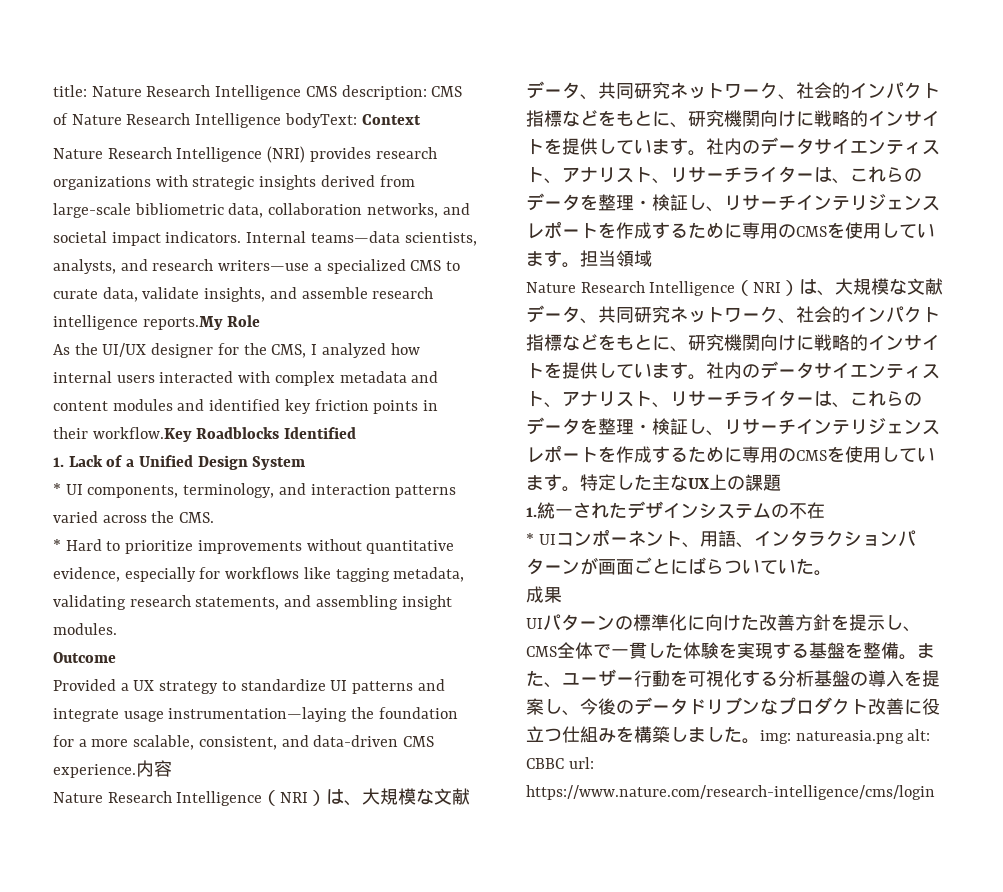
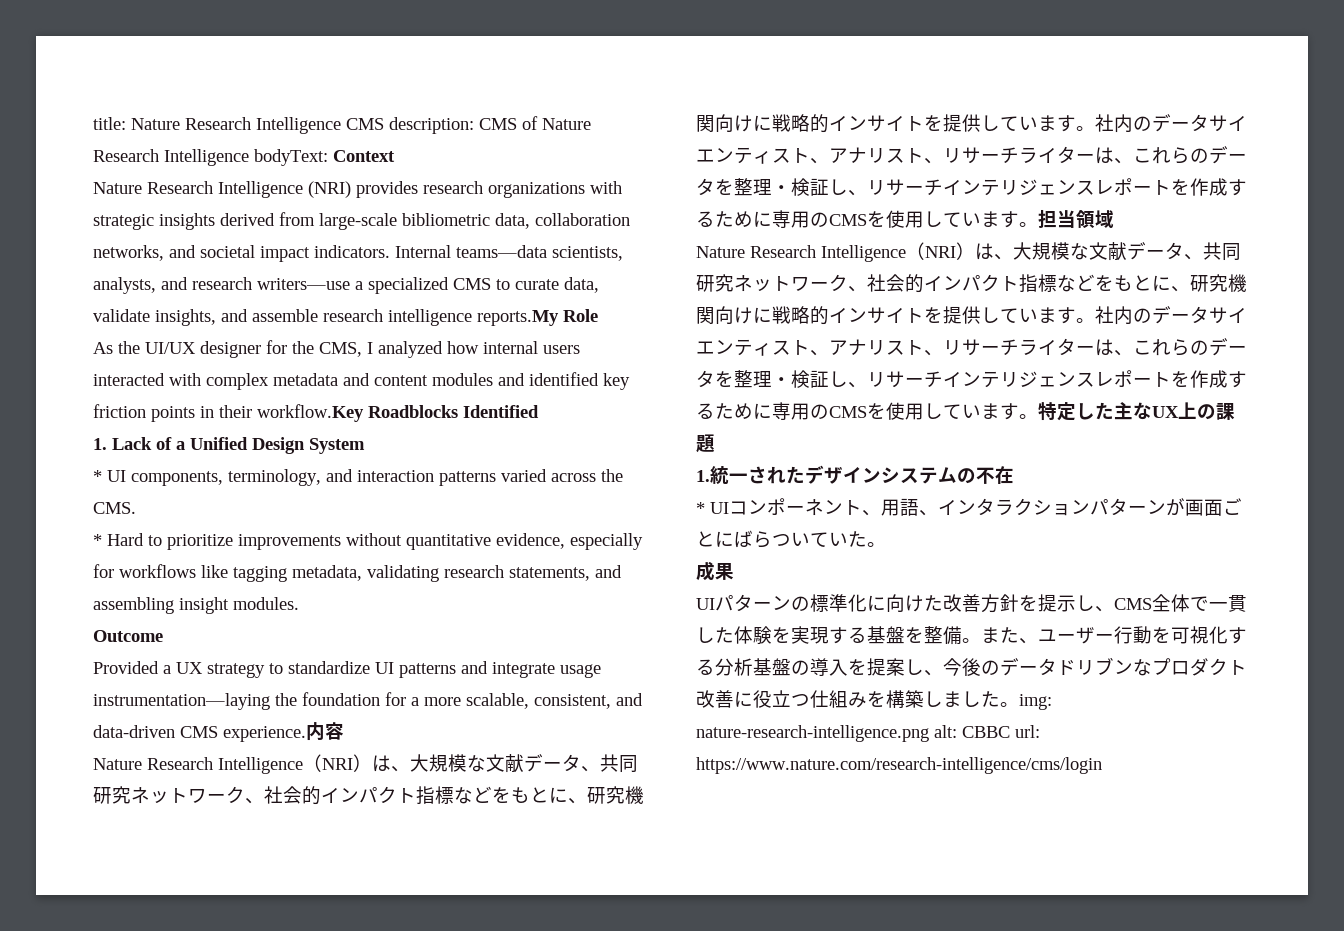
- また、ユーザー行動を可視化する分析基盤の導入を提案し、今後のデータドリブンなプロダクト改善に役立つ仕組みを構築しました。img: natureasia.png alt: CBBC url: https://www.nature.com/research-intelligence/cms/login
+ また、ユーザー行動を可視化する分析基盤の導入を提案し、今後のデータドリブンなプロダクト改善に役立つ仕組みを構築しました。img: nature-research-intelligence.png alt: CBBC url: https://www.nature.com/research-intelligence/cms/login

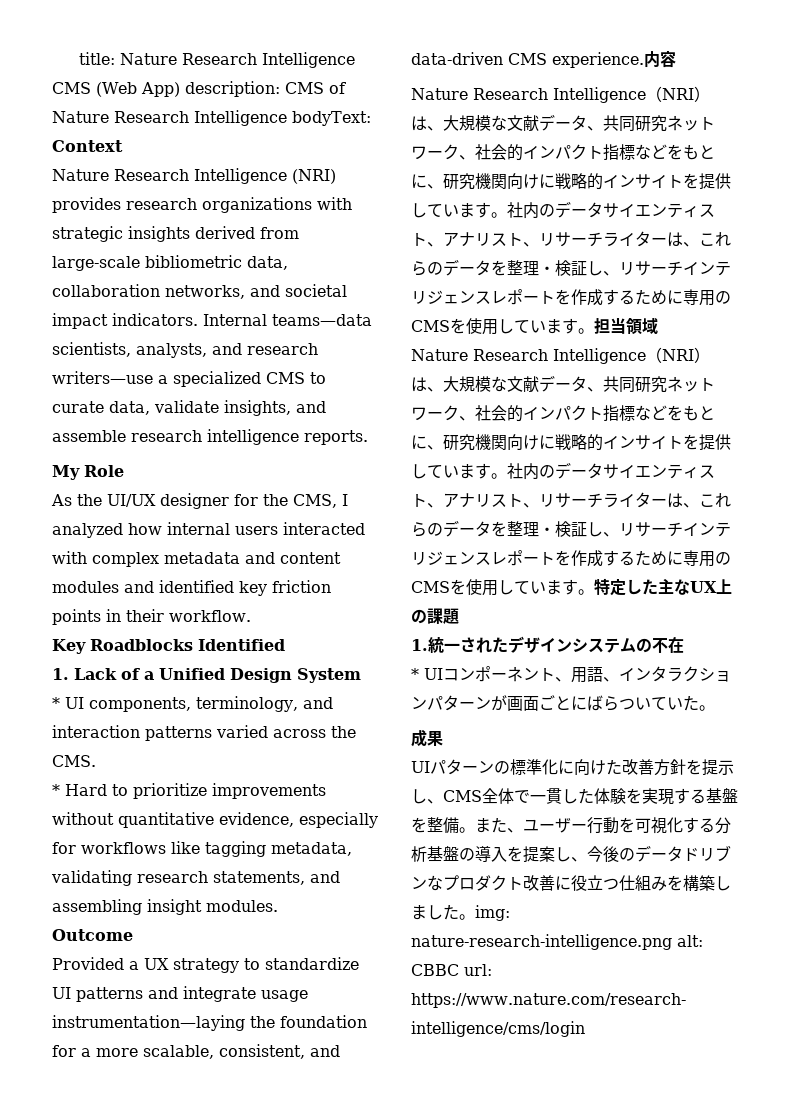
- title: Nature Research Intelligence CMS description: CMS of Nature Research Intelligence bodyText: Context
+ title: Nature Research Intelligence CMS (Web App) description: CMS of Nature Research Intelligence bodyText: Context
- Internal teams—data scientists, analysts, and research writers—use a specialized CMS to curate data, validate insights, and assemble research intelligence reports.My Role
+ Internal teams—data scientists, analysts, and research writers—use a specialized CMS to curate data, validate insights, and assemble research intelligence reports.
+ My Role
- As the UI/UX designer for the CMS, I analyzed how internal users interacted with complex metadata and content modules and identified key friction points in their workflow.Key Roadblocks Identified
+ As the UI/UX designer for the CMS, I analyzed how internal users interacted with complex metadata and content modules and identified key friction points in their workflow.
+ Key Roadblocks Identified

